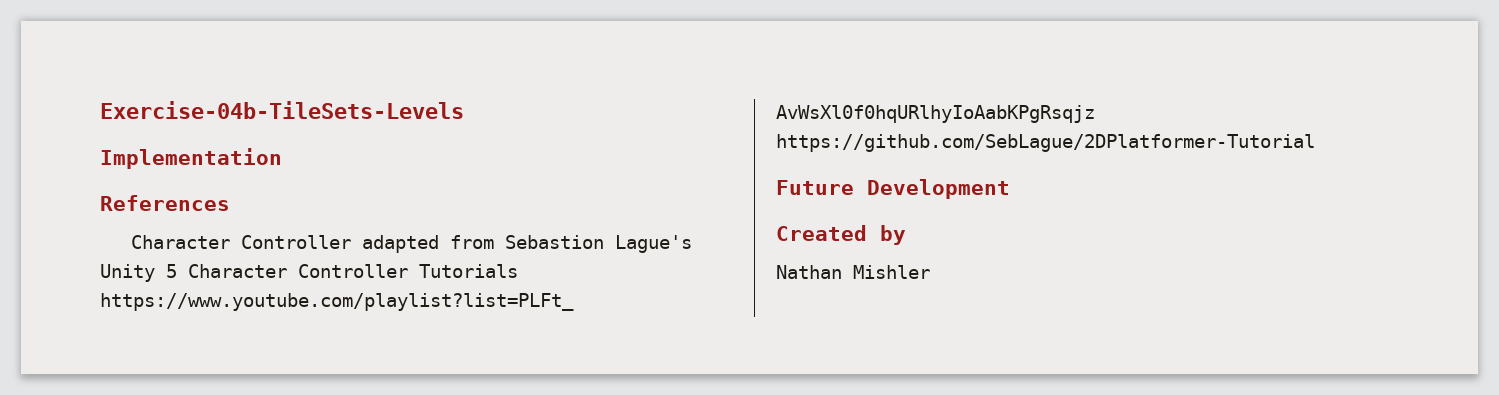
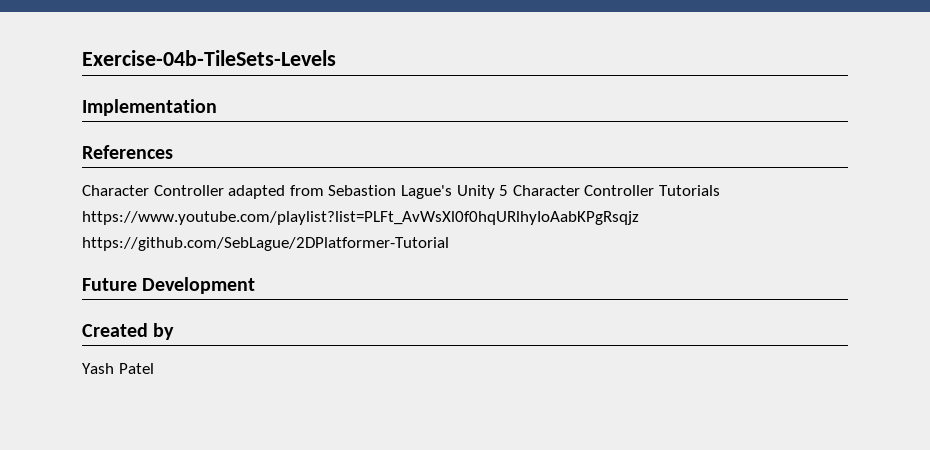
- Nathan Mishler
+ Yash Patel

